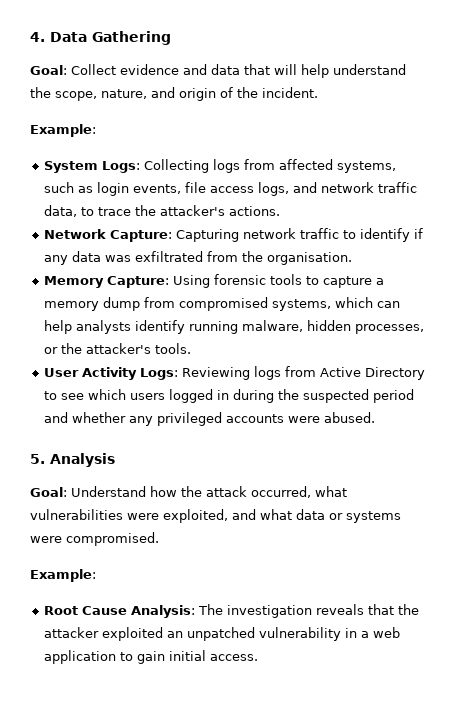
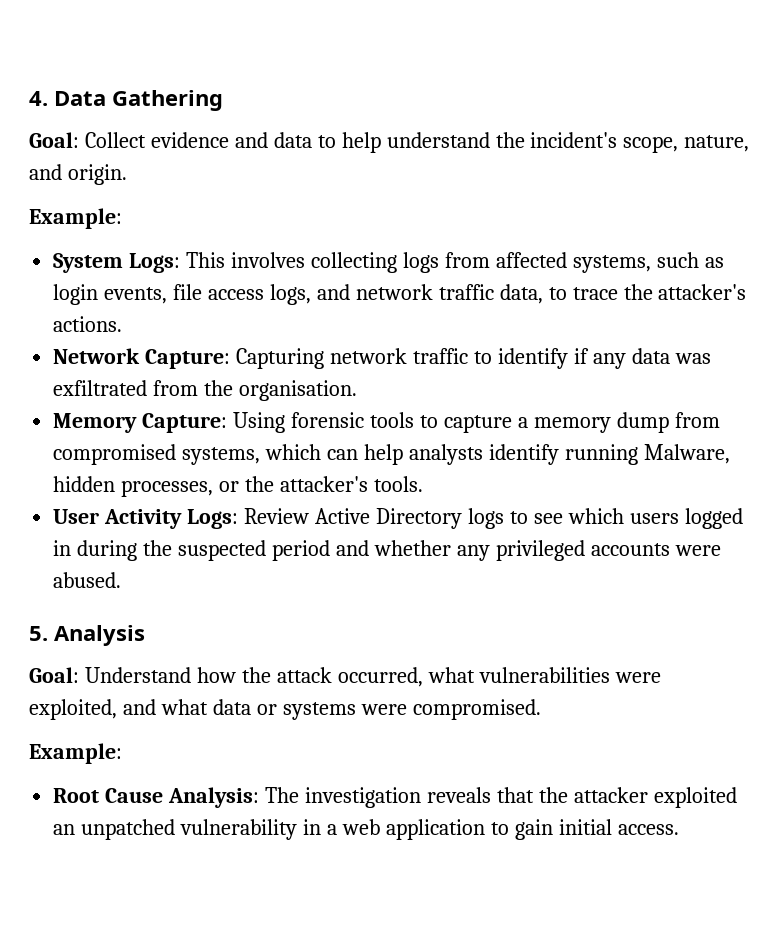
- Goal: Collect evidence and data that will help understand the scope, nature, and origin of the incident.
+ Goal: Collect evidence and data to help understand the incident's scope, nature, and origin.
- System Logs: Collecting logs from affected systems, such as login events, file access logs, and network traffic data, to trace the attacker's actions.
+ System Logs: This involves collecting logs from affected systems, such as login events, file access logs, and network traffic data, to trace the attacker's actions.
- Memory Capture: Using forensic tools to capture a memory dump from compromised systems, which can help analysts identify running malware, hidden processes, or the attacker's tools.
+ Memory Capture: Using forensic tools to capture a memory dump from compromised systems, which can help analysts identify running Malware, hidden processes, or the attacker's tools.
- User Activity Logs: Reviewing logs from Active Directory to see which users logged in during the suspected period and whether any privileged accounts were abused.
+ User Activity Logs: Review Active Directory logs to see which users logged in during the suspected period and whether any privileged accounts were abused.

